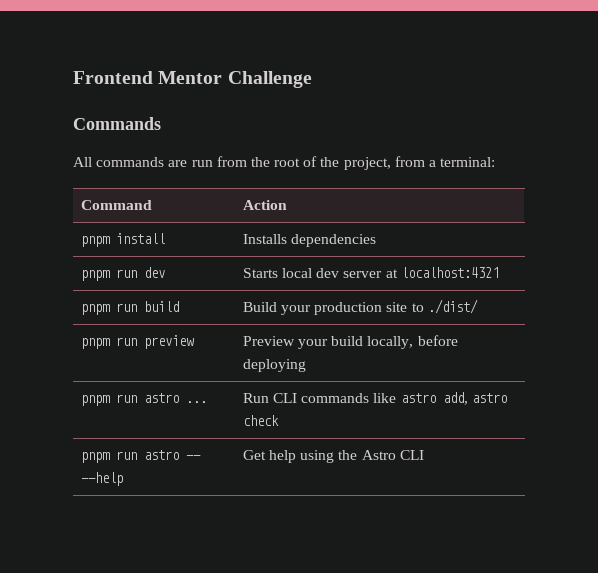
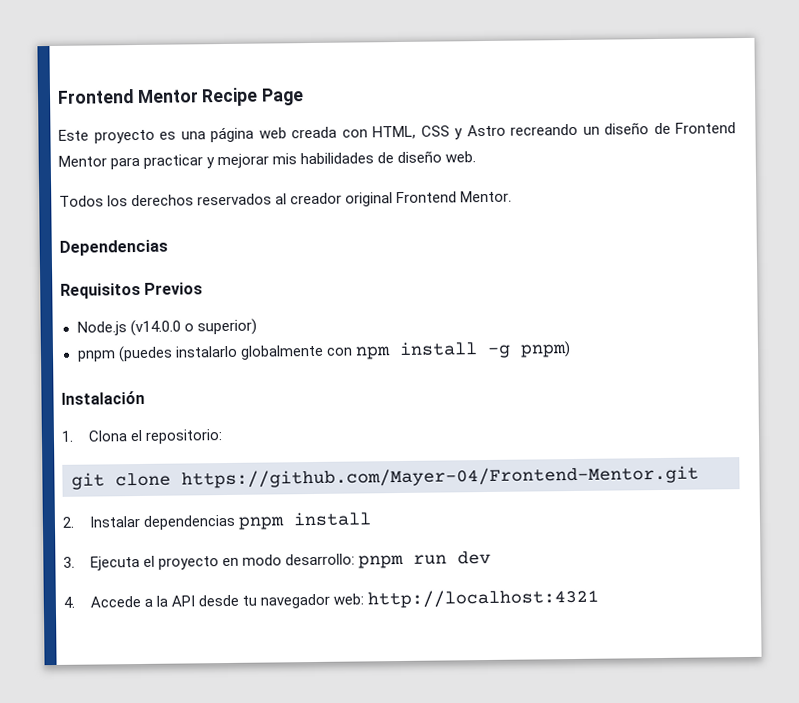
- Frontend Mentor Challenge
- Commands
- All commands are run from the root of the project, from a terminal:
- Command | Action
- pnpm install | Installs dependencies
- pnpm run dev | Starts local dev server at localhost:4321
- pnpm run build | Build your production site to ./dist/
- pnpm run preview | Preview your build locally, before deploying
- pnpm run astro ... | Run CLI commands like astro add, astro check
- pnpm run astro -- --help | Get help using the Astro CLI
+ Frontend Mentor Recipe Page
+ Este proyecto es una página web creada con HTML, CSS y Astro recreando un diseño de Frontend Mentor para practicar y mejorar mis habilidades de diseño web.
+ Todos los derechos reservados al creador original Frontend Mentor.
+ Dependencias
+ Requisitos Previos
+ Node.js (v14.0.0 o superior)
+ pnpm (puedes instalarlo globalmente con npm install -g pnpm)
+ Instalación
+ 1. Clona el repositorio:
+ git clone https://github.com/Mayer-04/Frontend-Mentor.git
+ 2. Instalar dependencias pnpm install
+ 3. Ejecuta el proyecto en modo desarrollo: pnpm run dev
+ 4. Accede a la API desde tu navegador web: http://localhost:4321

